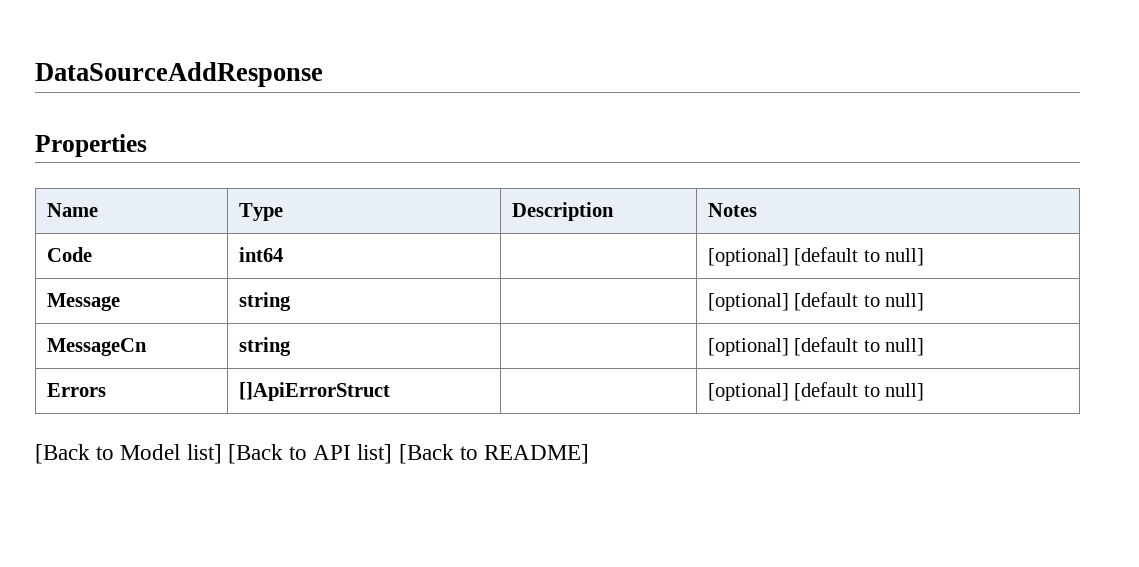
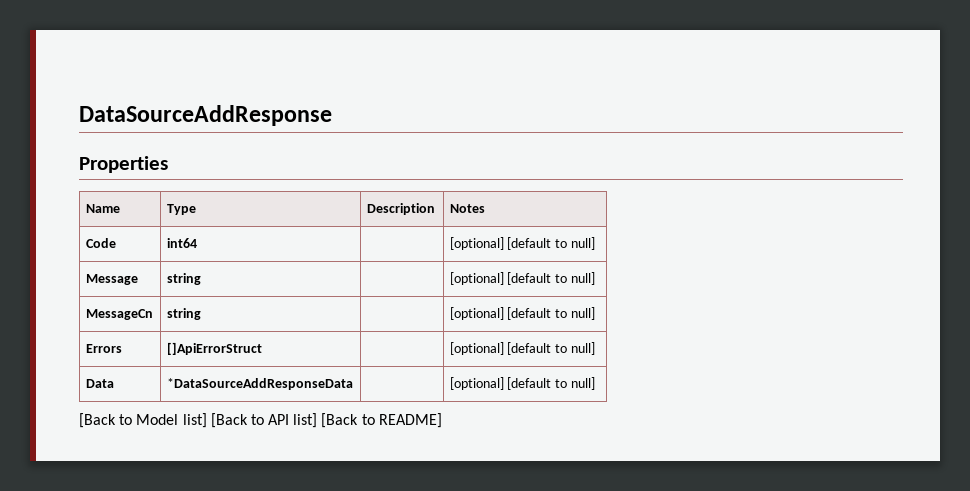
+ Data | *DataSourceAddResponseData | | [optional] [default to null]

